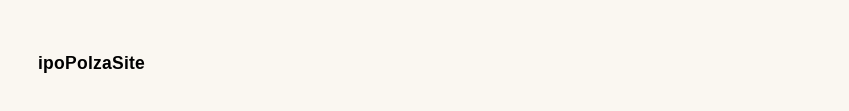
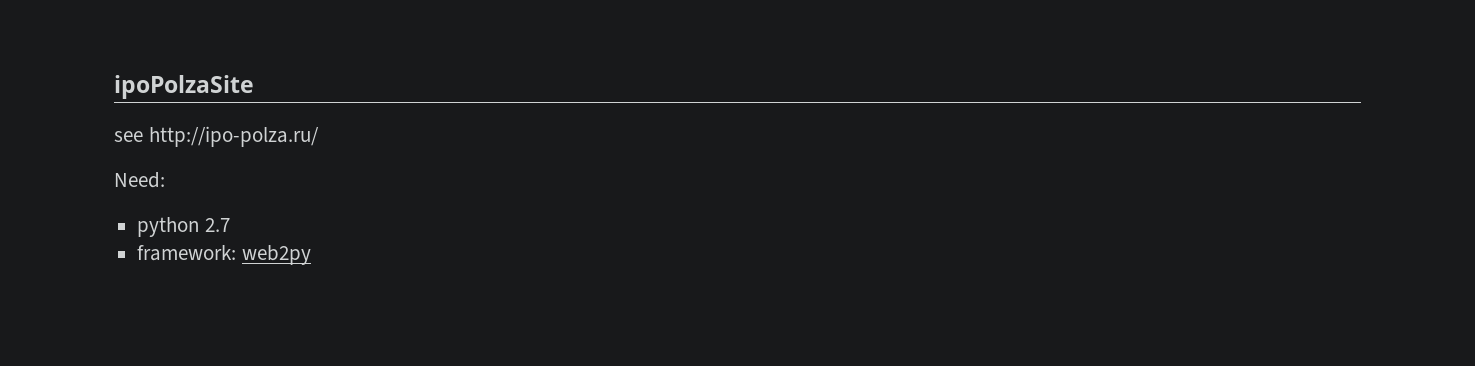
+ see http://ipo-polza.ru/
+ Need:
+ python 2.7
+ framework: web2py

